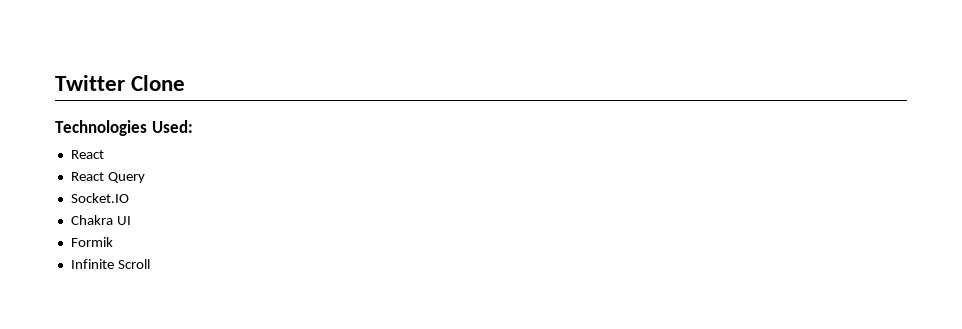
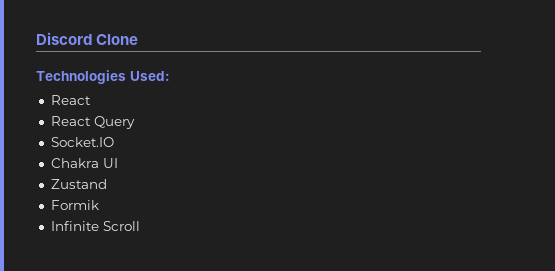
- Twitter Clone
+ Discord Clone
+ Zustand

